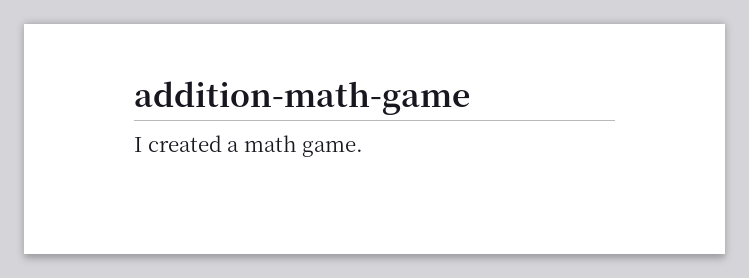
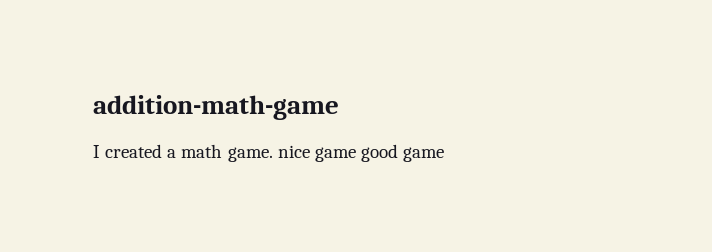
- I created a math game.
+ I created a math game. nice game good game

